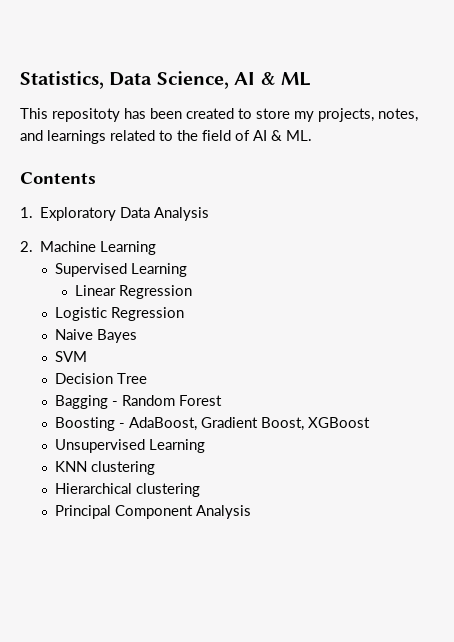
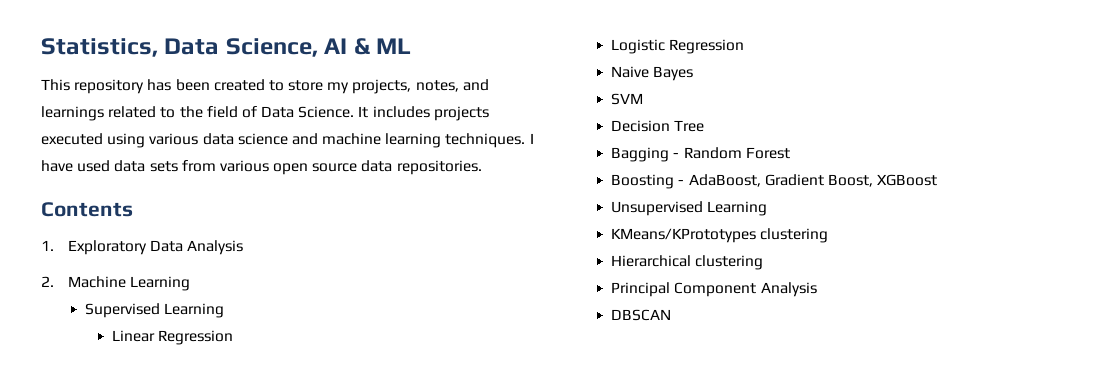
- This repositoty has been created to store my projects, notes, and learnings related to the field of AI & ML.
+ This repository has been created to store my projects, notes, and learnings related to the field of Data Science. It includes projects executed using various data science and machine learning techniques. I have used data sets from various open source data repositories.
- KNN clustering
+ KMeans/KPrototypes clustering
+ DBSCAN

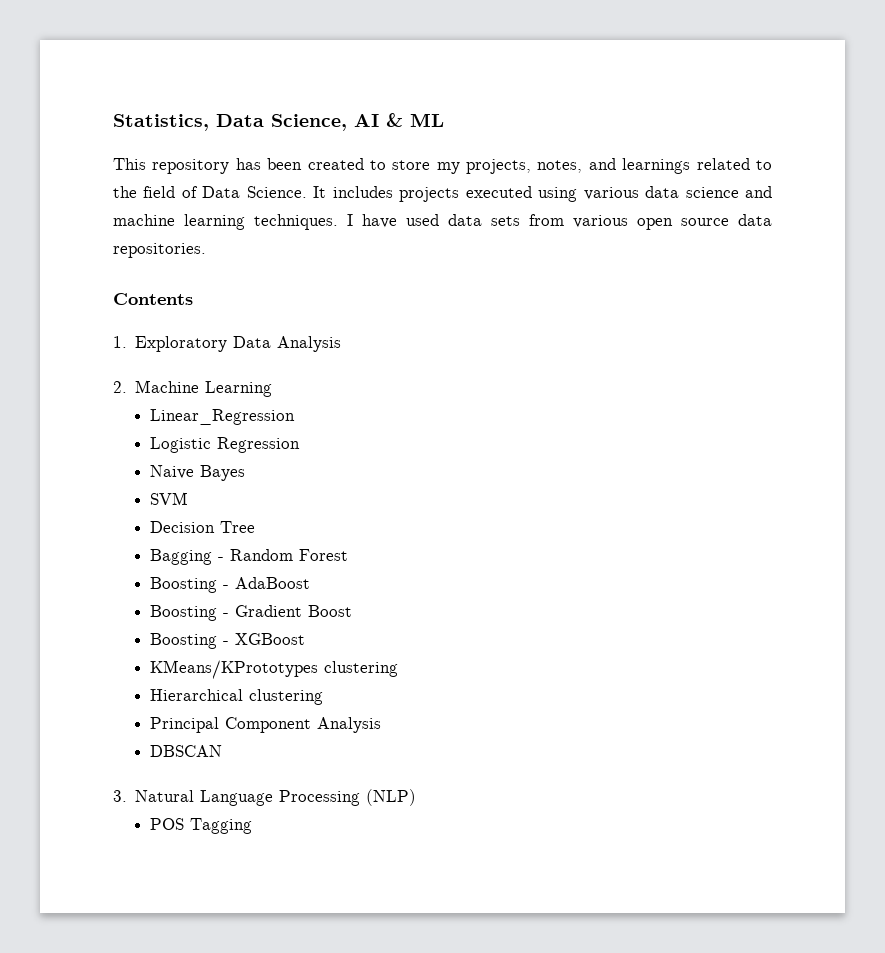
- Supervised Learning
- Linear Regression
+ Linear_Regression
- Boosting - AdaBoost, Gradient Boost, XGBoost
+ Boosting - AdaBoost
+ Boosting - Gradient Boost
+ Boosting - XGBoost
- Unsupervised Learning
+ 3. Natural Language Processing (NLP)
+ POS Tagging

